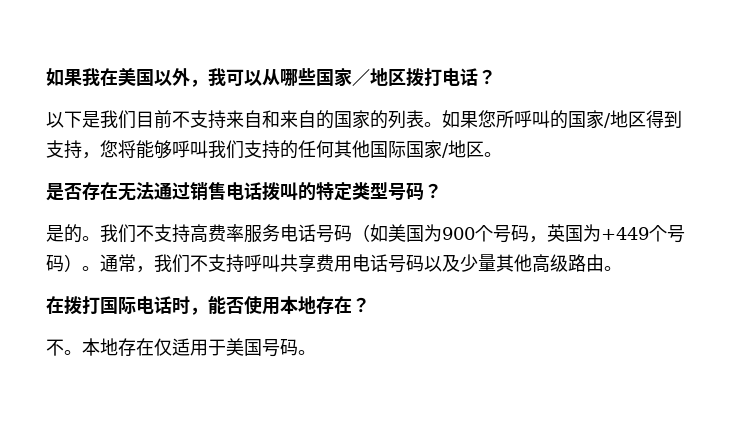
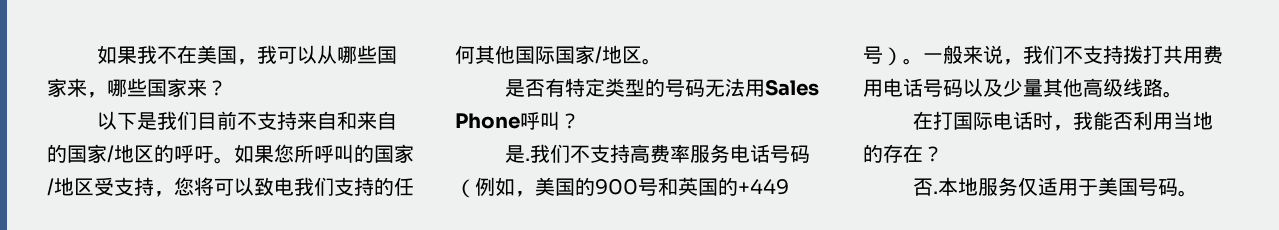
- 如果我在美国以外，我可以从哪些国家／地区拨打电话？
+ 如果我不在美国，我可以从哪些国家来，哪些国家来？
- 以下是我们目前不支持来自和来自的国家的列表。
+ 以下是我们目前不支持来自和来自的国家/地区的呼吁。
- 如果您所呼叫的国家/地区得到支持，您将能够呼叫我们支持的任何其他国际国家/地区。
+ 如果您所呼叫的国家/地区受支持，您将可以致电我们支持的任何其他国际国家/地区。
- 是否存在无法通过销售电话拨叫的特定类型号码？
+ 是否有特定类型的号码无法用Sales Phone呼叫？
- 是的。
+ 是.
- 我们不支持高费率服务电话号码（如美国为900个号码，英国为+449个号码）。通常，我们不支持呼叫共享费用电话号码以及少量其他高级路由。
+ 我们不支持高费率服务电话号码（例如，美国的900号和英国的+449号）。一般来说，我们不支持拨打共用费用电话号码以及少量其他高级线路。
- 在拨打国际电话时，能否使用本地存在？
- 不。本地存在仅适用于美国号码。
+ 在打国际电话时，我能否利用当地的存在？
+ 否.本地服务仅适用于美国号码。

